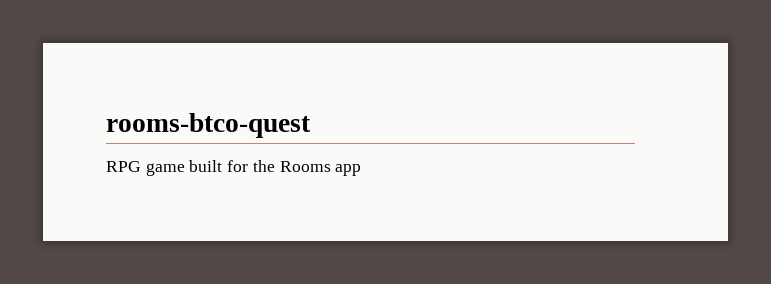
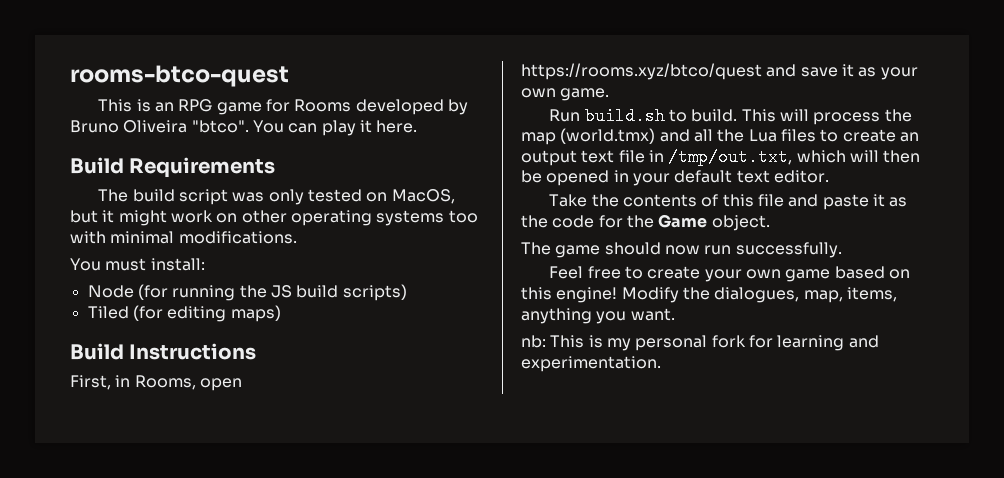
- RPG game built for the Rooms app
+ This is an RPG game for Rooms developed by Bruno Oliveira "btco". You can play it here.
+ Build Requirements
+ The build script was only tested on MacOS, but it might work on other operating systems too with minimal modifications.
+ You must install:
+ Node (for running the JS build scripts)
+ Tiled (for editing maps)
+ Build Instructions
+ First, in Rooms, open https://rooms.xyz/btco/quest and save it as your own game.
+ Run build.sh to build. This will process the map (world.tmx) and all the Lua files to create an output text file in /tmp/out.txt, which will then be opened in your default text editor.
+ Take the contents of this file and paste it as the code for the Game object.
+ The game should now run successfully.
+ Feel free to create your own game based on this engine! Modify the dialogues, map, items, anything you want.
+ nb: This is my personal fork for learning and experimentation.

